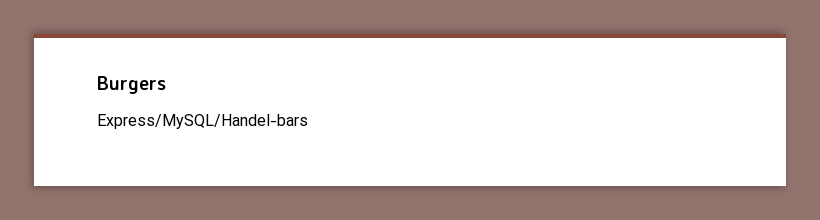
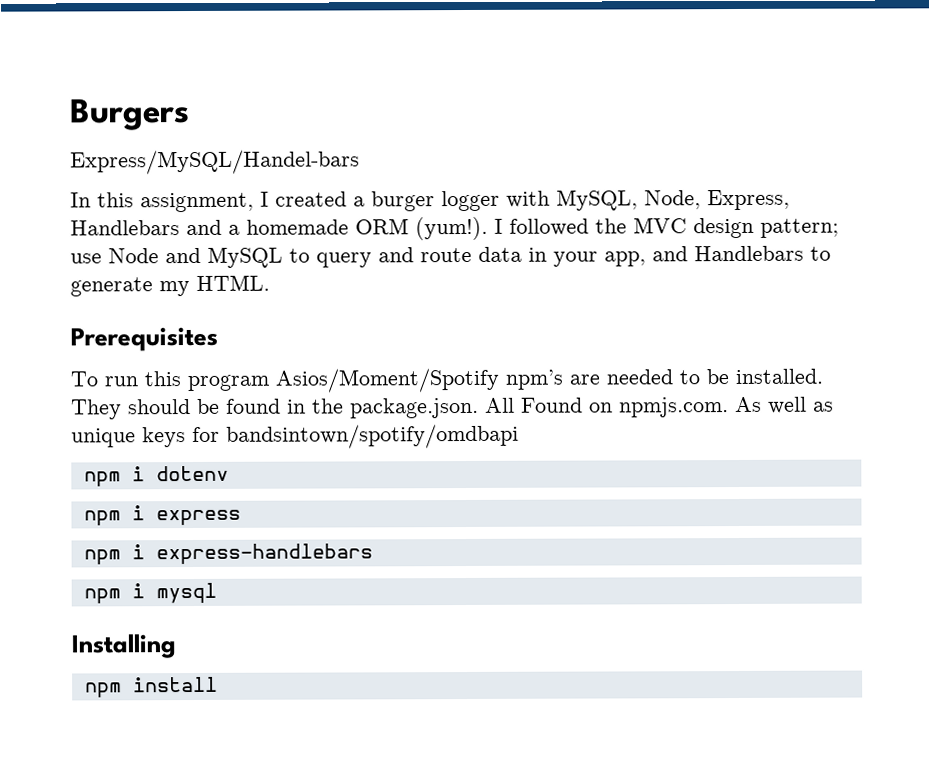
+ In this assignment, I created a burger logger with MySQL, Node, Express, Handlebars and a homemade ORM (yum!). I followed the MVC design pattern; use Node and MySQL to query and route data in your app, and Handlebars to generate my HTML.
+ Prerequisites
+ To run this program Asios/Moment/Spotify npm’s are needed to be installed. They should be found in the package.json. All Found on npmjs.com. As well as unique keys for bandsintown/spotify/omdbapi
+ npm i dotenv
+ npm i express
+ npm i express-handlebars
+ npm i mysql
+ Installing
+ npm install

